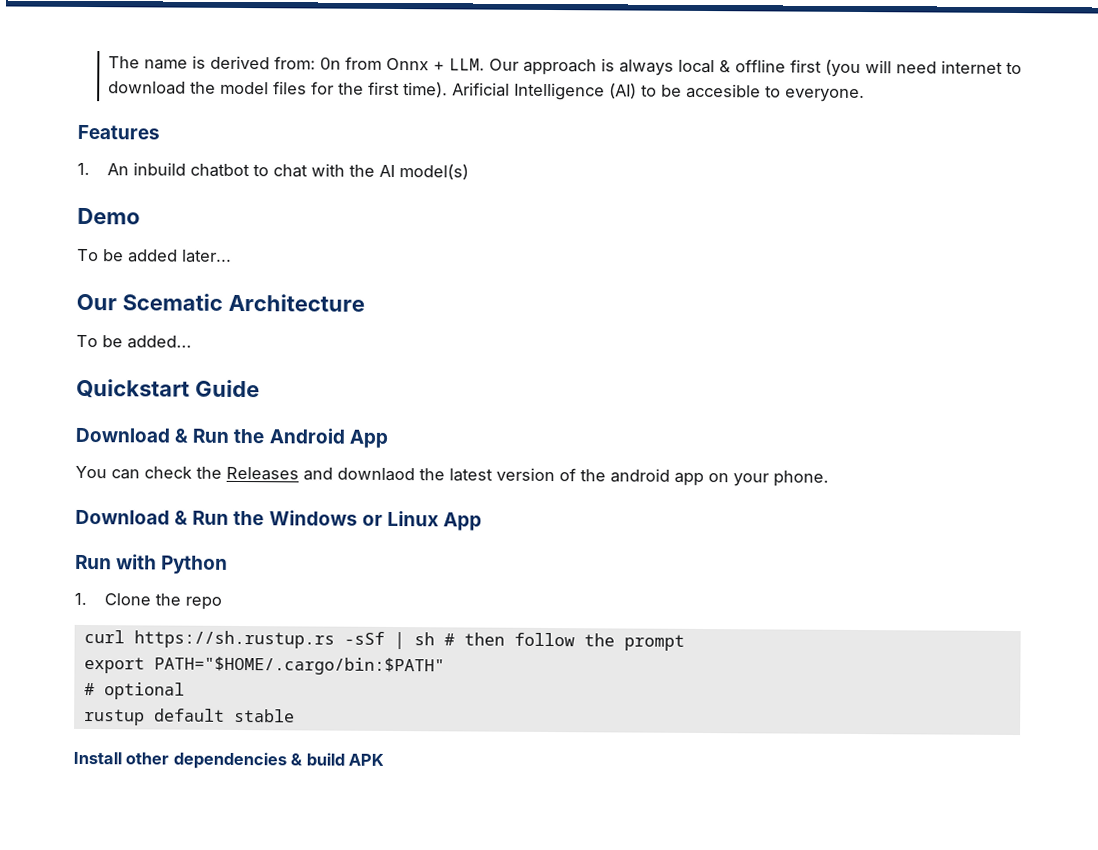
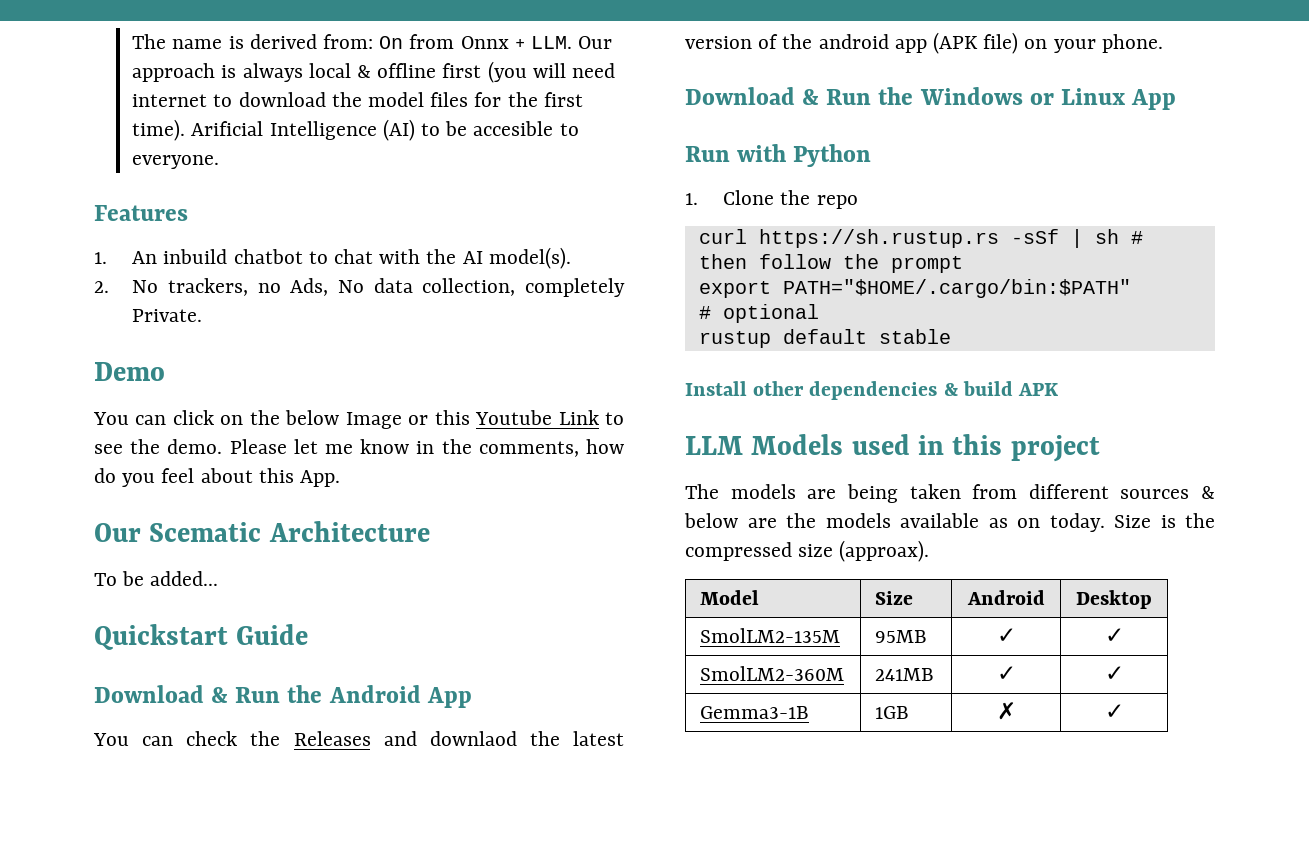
- 1. An inbuild chatbot to chat with the AI model(s)
+ 1. An inbuild chatbot to chat with the AI model(s).
+ 2. No trackers, no Ads, No data collection, completely Private.
  Demo
- To be added later...
+ You can click on the below Image or this Youtube Link to see the demo. Please let me know in the comments, how do you feel about this App.
- You can check the Releases and downlaod the latest version of the android app on your phone.
+ You can check the Releases and downlaod the latest version of the android app (APK file) on your phone.
+ LLM Models used in this project
+ The models are being taken from different sources & below are the models available as on today. Size is the compressed size (approax).
+ Model | Size | Android | Desktop
+ SmolLM2-135M | 95MB | ✓ | ✓
+ SmolLM2-360M | 241MB | ✓ | ✓
+ Gemma3-1B | 1GB | ✗ | ✓

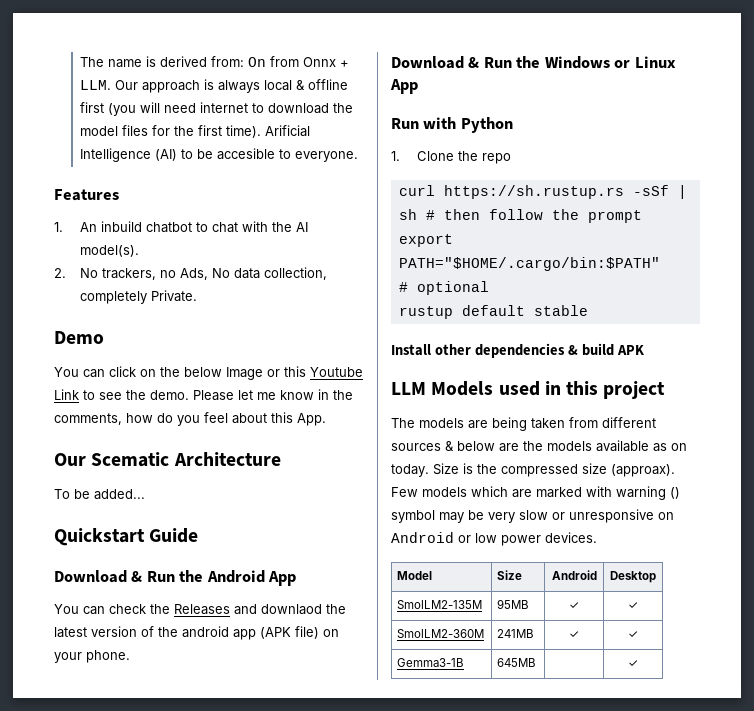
+ Few models which are marked with warning () symbol may be very slow or unresponsive on Android or low power devices.
- Gemma3-1B | 1GB | ✗ | ✓
+ Gemma3-1B | 645MB | | ✓

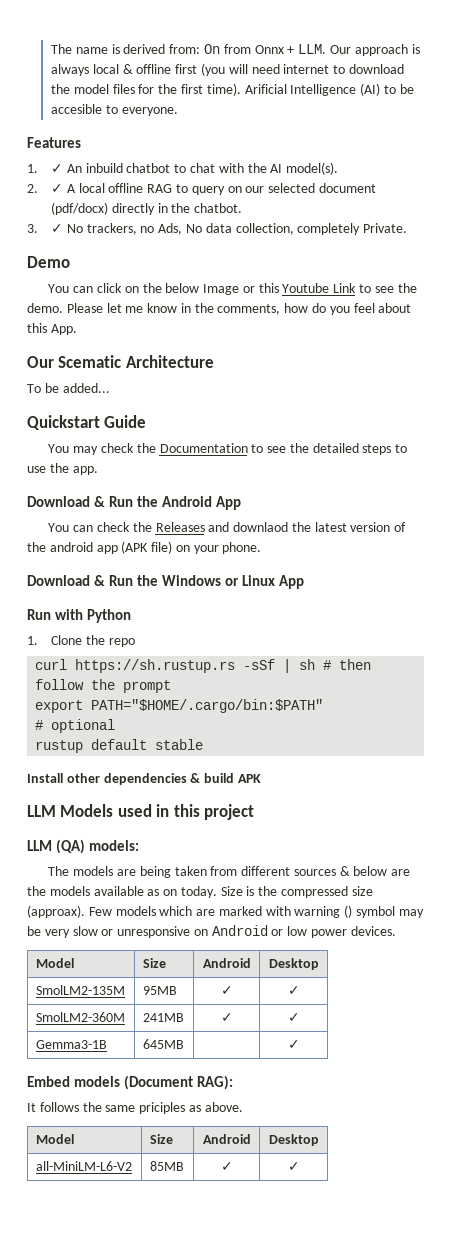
- 1. An inbuild chatbot to chat with the AI model(s).
+ 1. ✓ An inbuild chatbot to chat with the AI model(s).
- 2. No trackers, no Ads, No data collection, completely Private.
+ 2. ✓ A local offline RAG to query on our selected document (pdf/docx) directly in the chatbot.
+ 3. ✓ No trackers, no Ads, No data collection, completely Private.
+ You may check the Documentation to see the detailed steps to use the app.
+ LLM (QA) models:
+ Embed models (Document RAG):
+ It follows the same priciples as above.
+ Model | Size | Android | Desktop
+ all-MiniLM-L6-V2 | 85MB | ✓ | ✓

